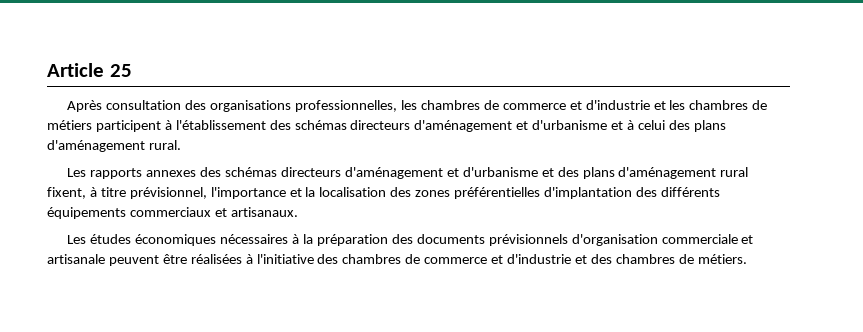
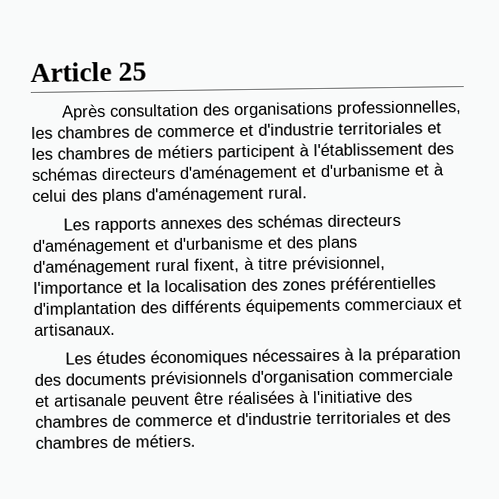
- Après consultation des organisations professionnelles, les chambres de commerce et d'industrie et les chambres de métiers participent à l'établissement des schémas directeurs d'aménagement et d'urbanisme et à celui des plans d'aménagement rural.
+ Après consultation des organisations professionnelles, les chambres de commerce et d'industrie territoriales et les chambres de métiers participent à l'établissement des schémas directeurs d'aménagement et d'urbanisme et à celui des plans d'aménagement rural.
- Les études économiques nécessaires à la préparation des documents prévisionnels d'organisation commerciale et artisanale peuvent être réalisées à l'initiative des chambres de commerce et d'industrie et des chambres de métiers.
+ Les études économiques nécessaires à la préparation des documents prévisionnels d'organisation commerciale et artisanale peuvent être réalisées à l'initiative des chambres de commerce et d'industrie territoriales et des chambres de métiers.

